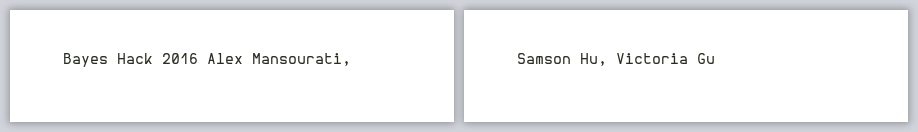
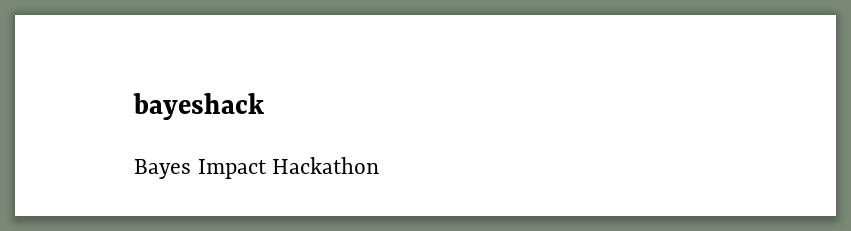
- Bayes Hack 2016 Alex Mansourati, Samson Hu, Victoria Gu
+ bayeshack
+ Bayes Impact Hackathon

